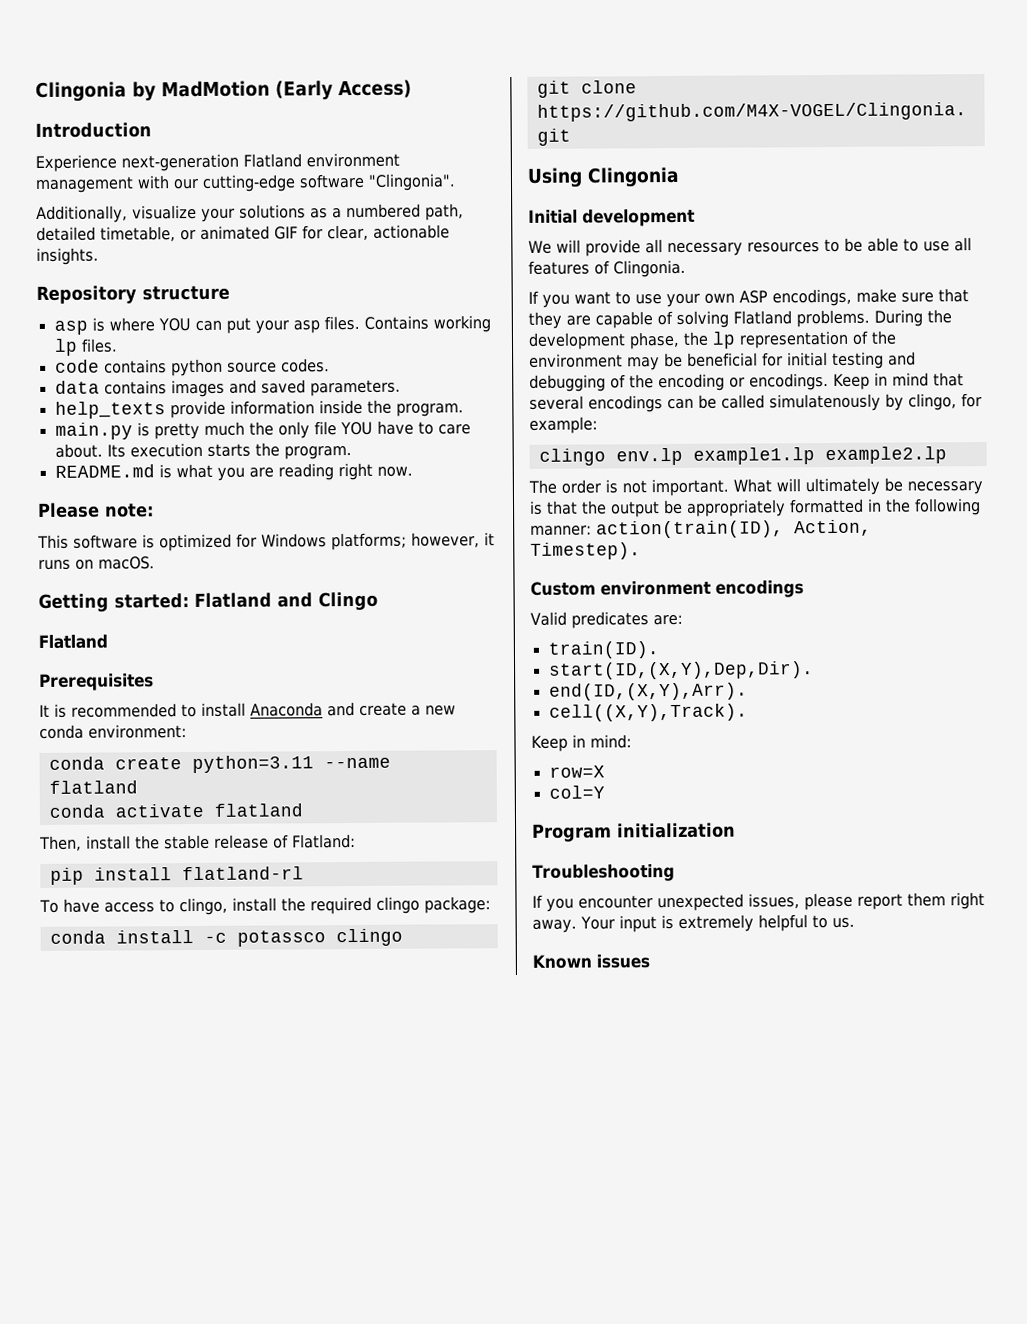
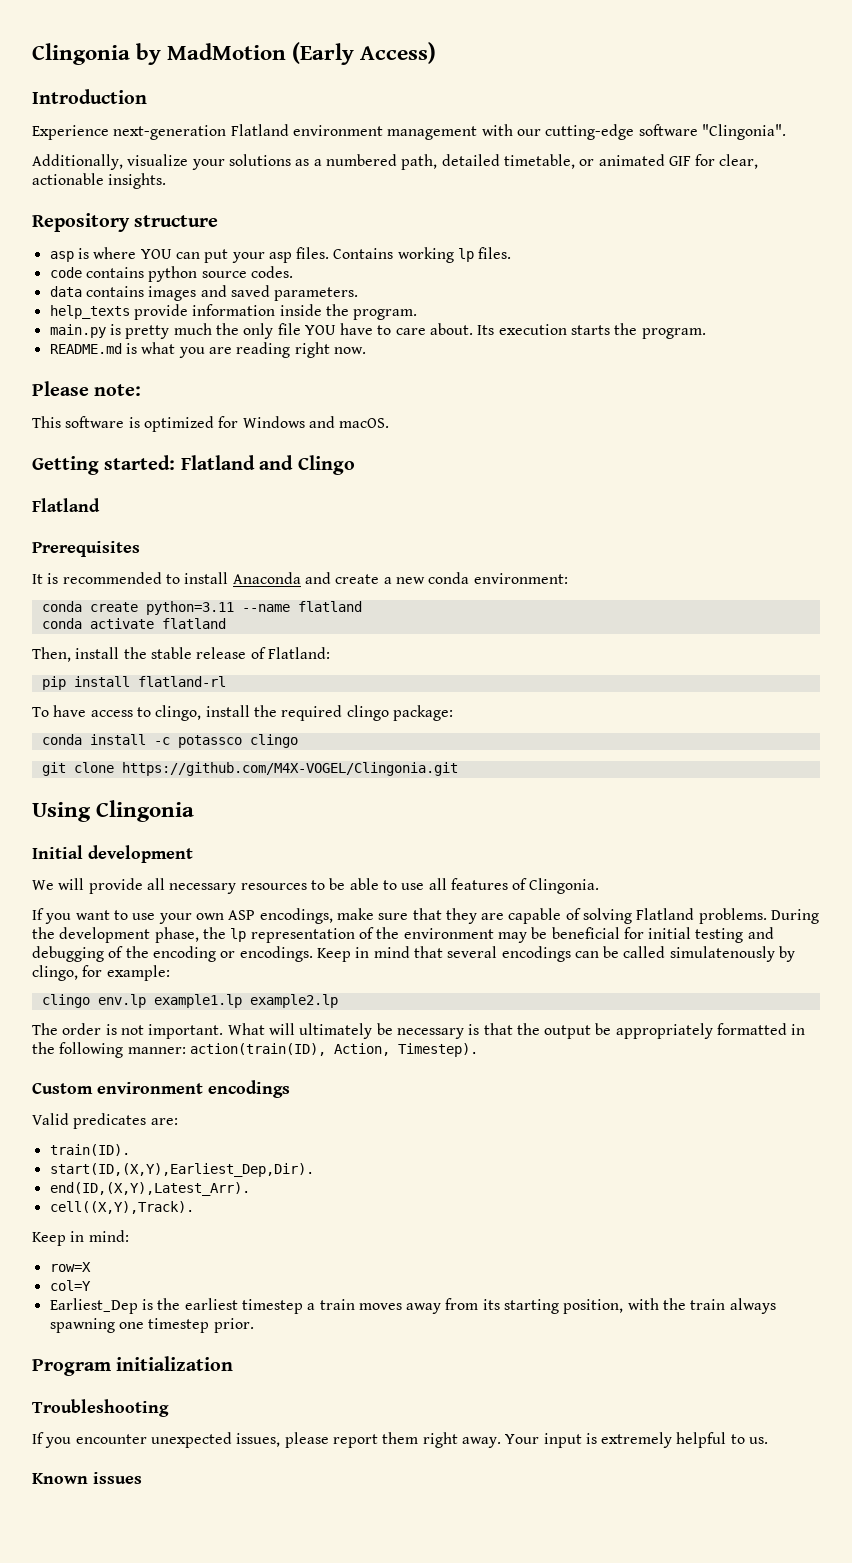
- This software is optimized for Windows platforms; however, it runs on macOS.
+ This software is optimized for Windows and macOS.
- start(ID,(X,Y),Dep,Dir).
- end(ID,(X,Y),Arr).
+ start(ID,(X,Y),Earliest_Dep,Dir).
+ end(ID,(X,Y),Latest_Arr).
+ Earliest_Dep is the earliest timestep a train moves away from its starting position, with the train always spawning one timestep prior.

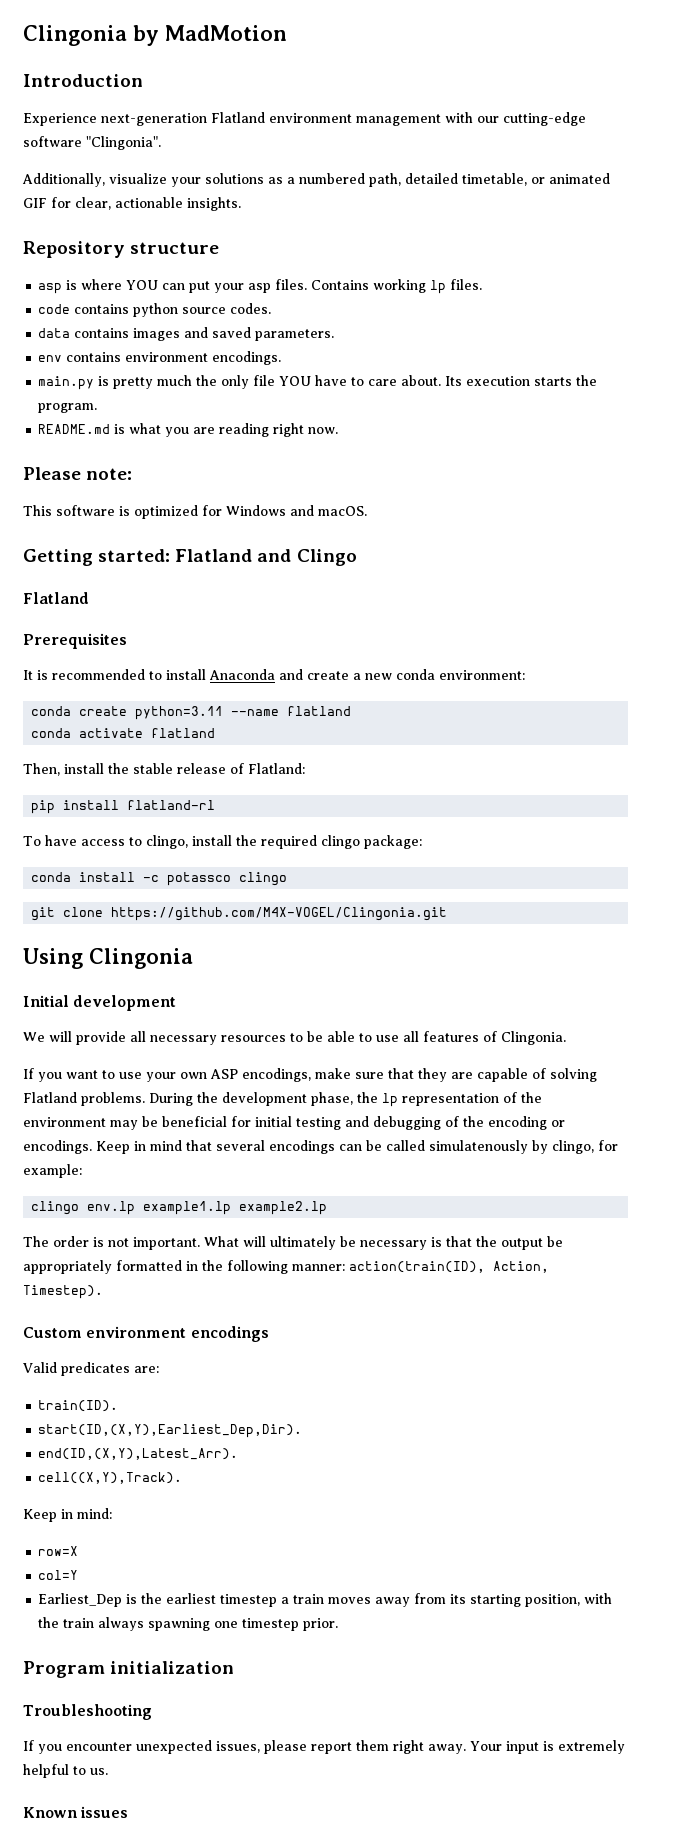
- Clingonia by MadMotion (Early Access)
+ Clingonia by MadMotion
- help_texts provide information inside the program.
+ env contains environment encodings.

